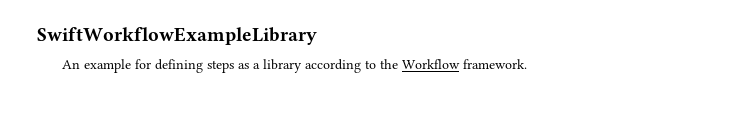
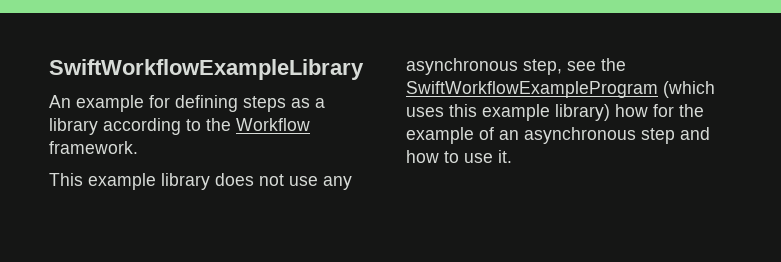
+ This example library does not use any asynchronous step, see the SwiftWorkflowExampleProgram (which uses this example library) how for the example of an asynchronous step and how to use it.

